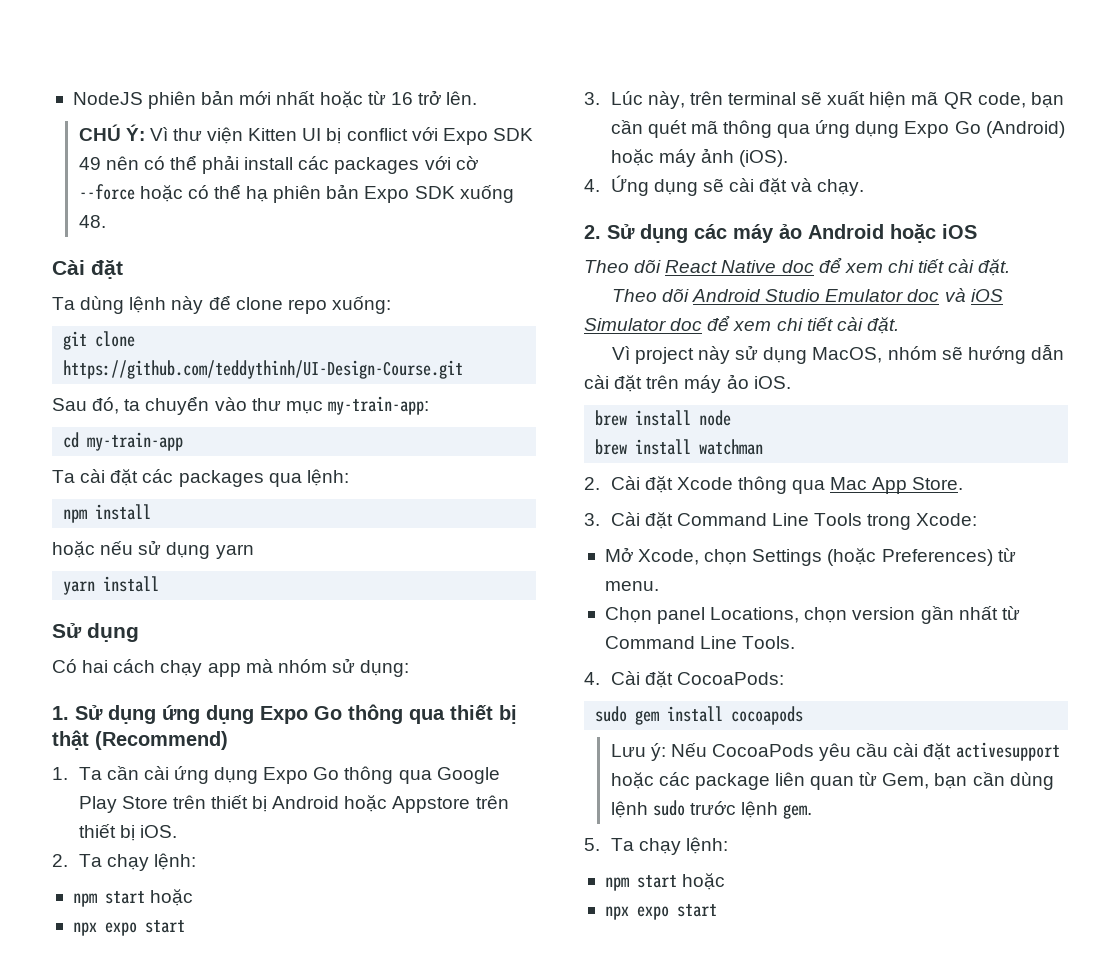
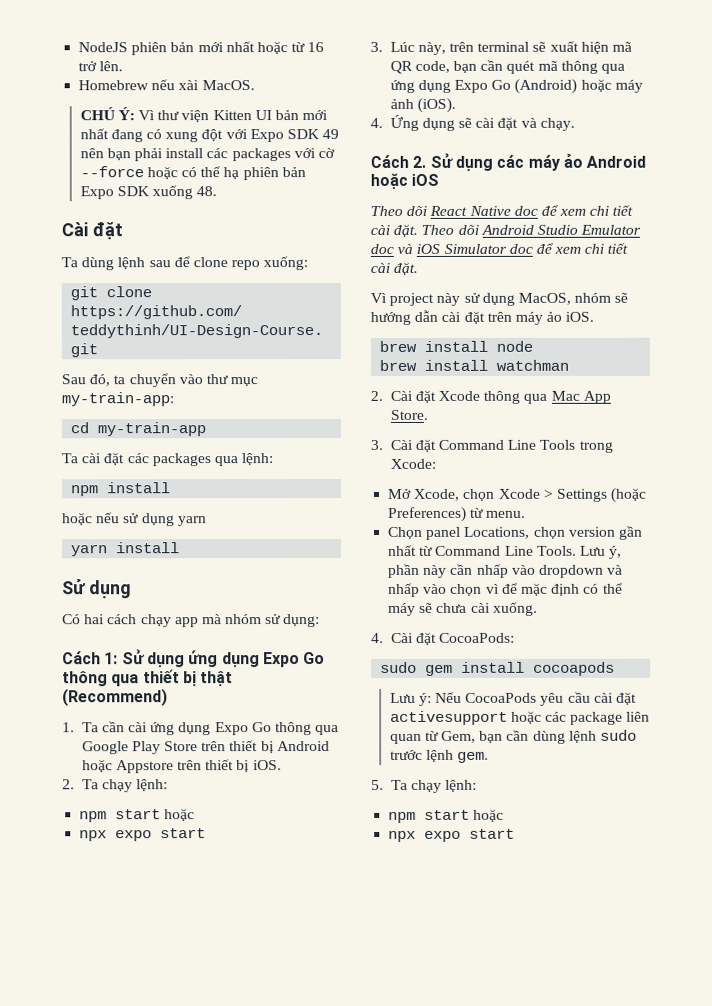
+ Homebrew nếu xài MacOS.
- CHÚ Ý: Vì thư viện Kitten UI bị conflict với Expo SDK 49 nên có thể phải install các packages với cờ --force hoặc có thể hạ phiên bản Expo SDK xuống 48.
+ CHÚ Ý: Vì thư viện Kitten UI bản mới nhất đang có xung đột với Expo SDK 49 nên bạn phải install các packages với cờ --force hoặc có thể hạ phiên bản Expo SDK xuống 48.
- Ta dùng lệnh này để clone repo xuống:
+ Ta dùng lệnh sau để clone repo xuống:
- 1. Sử dụng ứng dụng Expo Go thông qua thiết bị thật (Recommend)
+ Cách 1: Sử dụng ứng dụng Expo Go thông qua thiết bị thật (Recommend)
- 2. Sử dụng các máy ảo Android hoặc iOS
+ Cách 2. Sử dụng các máy ảo Android hoặc iOS
- Theo dõi React Native doc để xem chi tiết cài đặt.
- Theo dõi Android Studio Emulator doc và iOS Simulator doc để xem chi tiết cài đặt.
+ Theo dõi React Native doc để xem chi tiết cài đặt. Theo dõi Android Studio Emulator doc và iOS Simulator doc để xem chi tiết cài đặt.
- Mở Xcode, chọn Settings (hoặc Preferences) từ menu.
+ Mở Xcode, chọn Xcode > Settings (hoặc Preferences) từ menu.
+ Lưu ý, phần này cần nhấp vào dropdown và nhấp vào chọn vì để mặc định có thể máy sẽ chưa cài xuống.

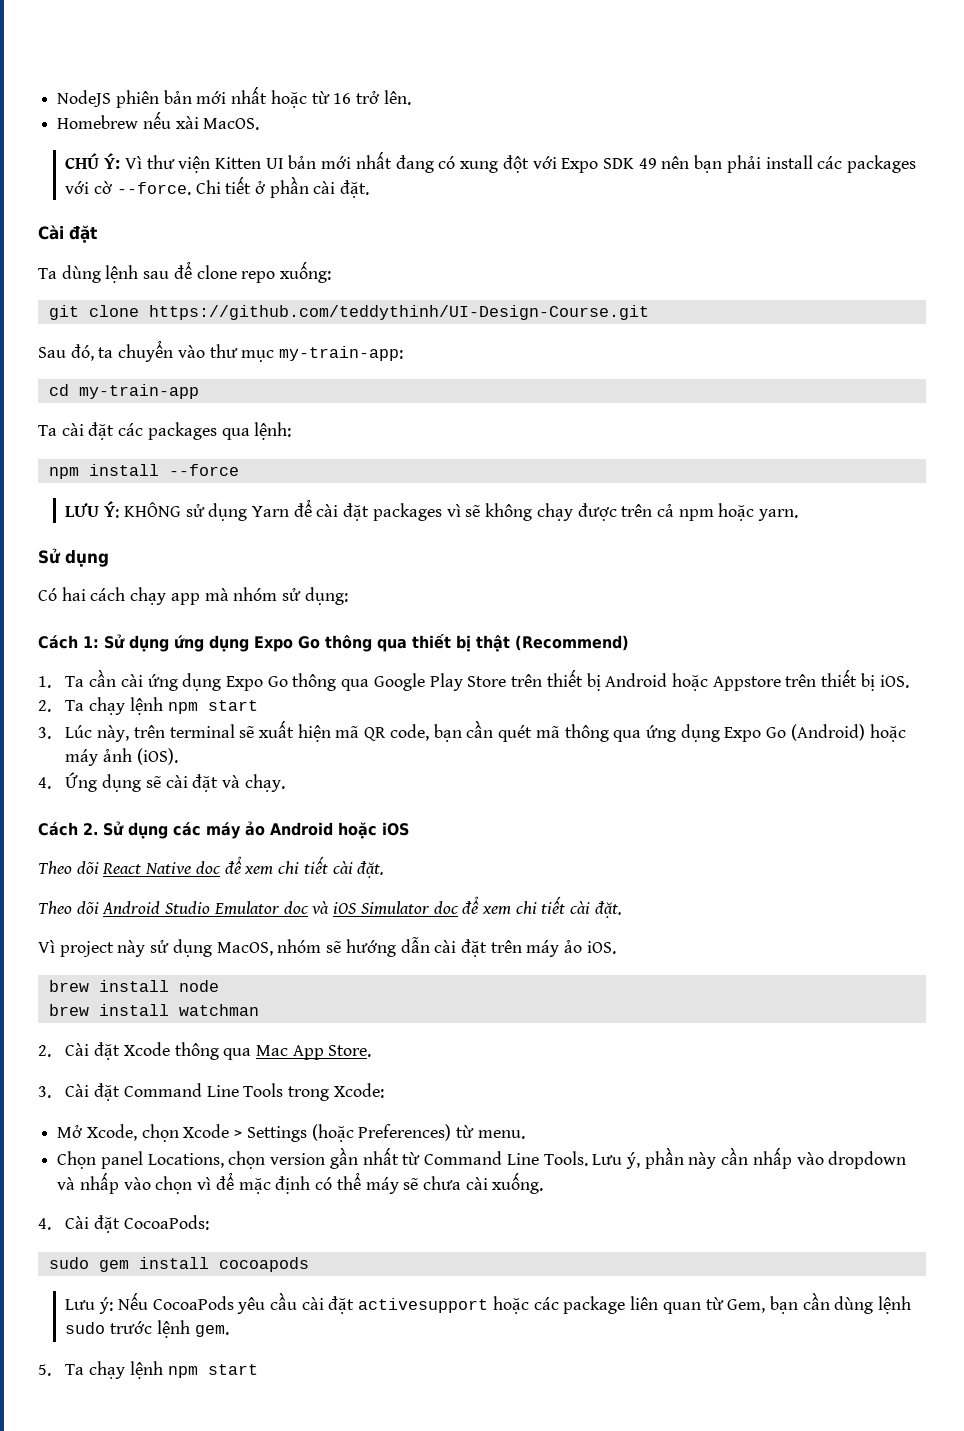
- CHÚ Ý: Vì thư viện Kitten UI bản mới nhất đang có xung đột với Expo SDK 49 nên bạn phải install các packages với cờ --force hoặc có thể hạ phiên bản Expo SDK xuống 48.
+ CHÚ Ý: Vì thư viện Kitten UI bản mới nhất đang có xung đột với Expo SDK 49 nên bạn phải install các packages với cờ --force. Chi tiết ở phần cài đặt.
- npm install
- hoặc nếu sử dụng yarn
- yarn install
+ npm install --force
+ LƯU Ý: KHÔNG sử dụng Yarn để cài đặt packages vì sẽ không chạy được trên cả npm hoặc yarn.
- 2. Ta chạy lệnh:
- npm start hoặc
- npx expo start
+ 2. Ta chạy lệnh npm start
- Theo dõi React Native doc để xem chi tiết cài đặt. Theo dõi Android Studio Emulator doc và iOS Simulator doc để xem chi tiết cài đặt.
+ Theo dõi React Native doc để xem chi tiết cài đặt.
+ Theo dõi Android Studio Emulator doc và iOS Simulator doc để xem chi tiết cài đặt.
- 5. Ta chạy lệnh:
- npm start hoặc
- npx expo start
+ 5. Ta chạy lệnh npm start

